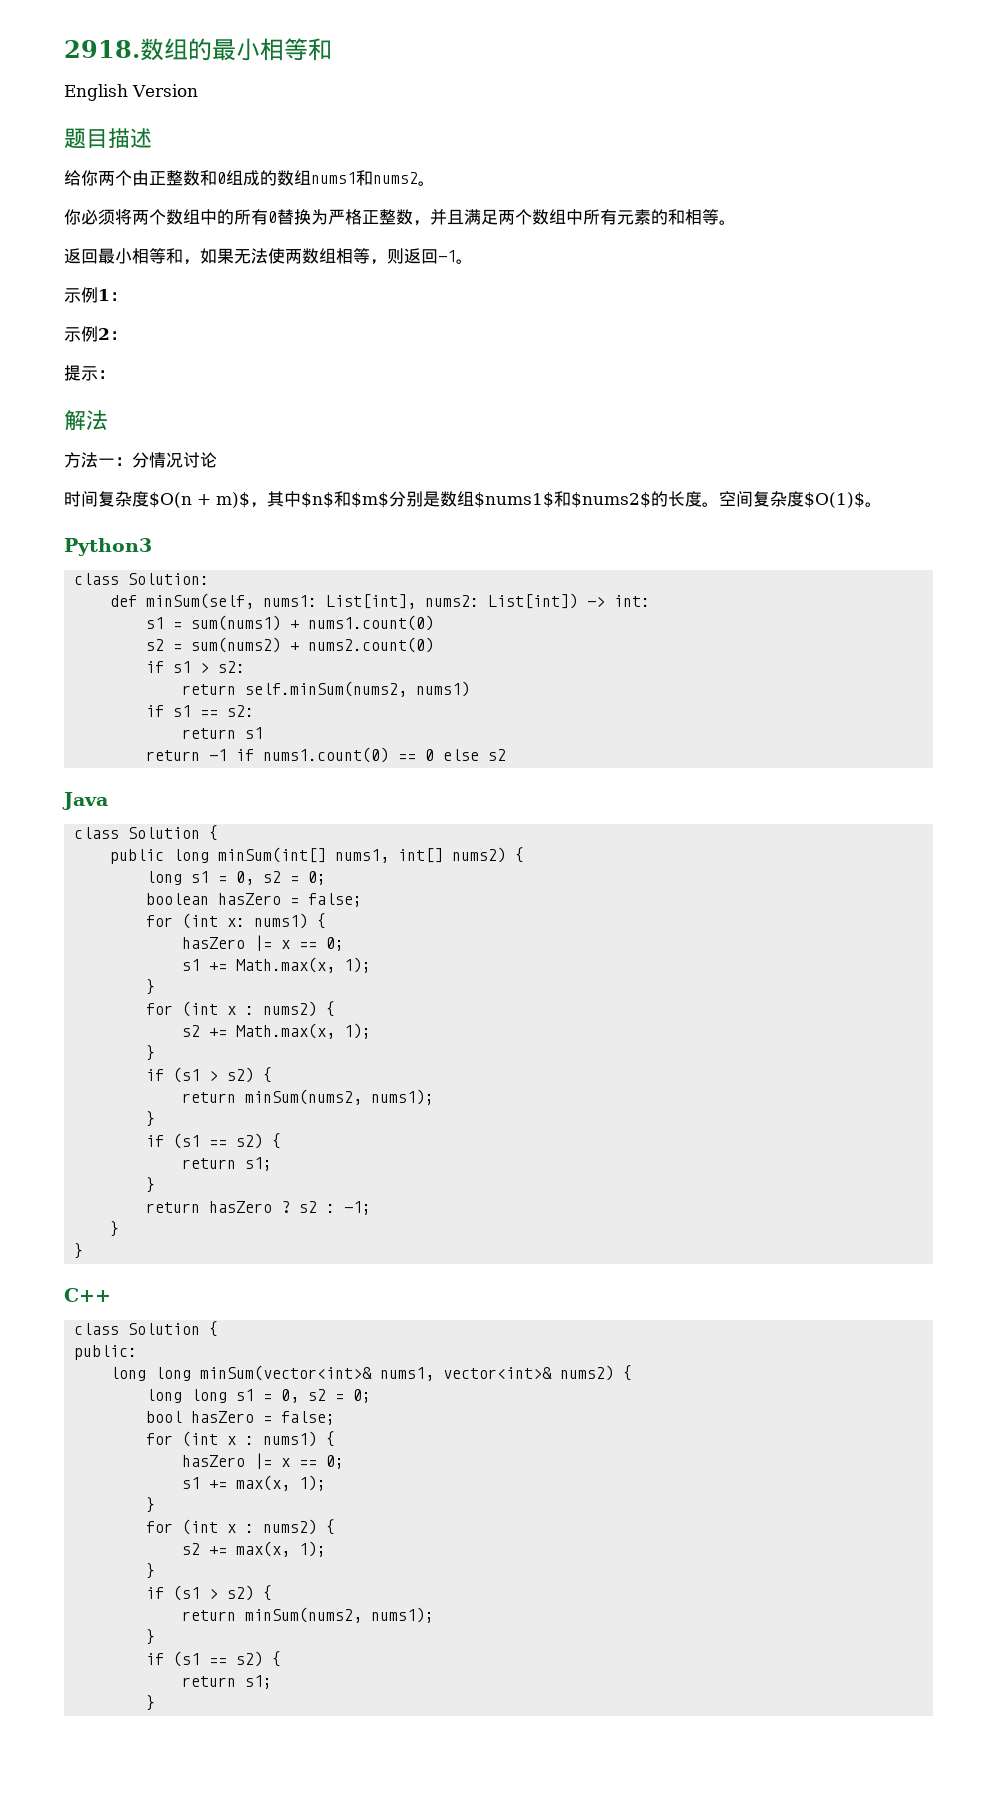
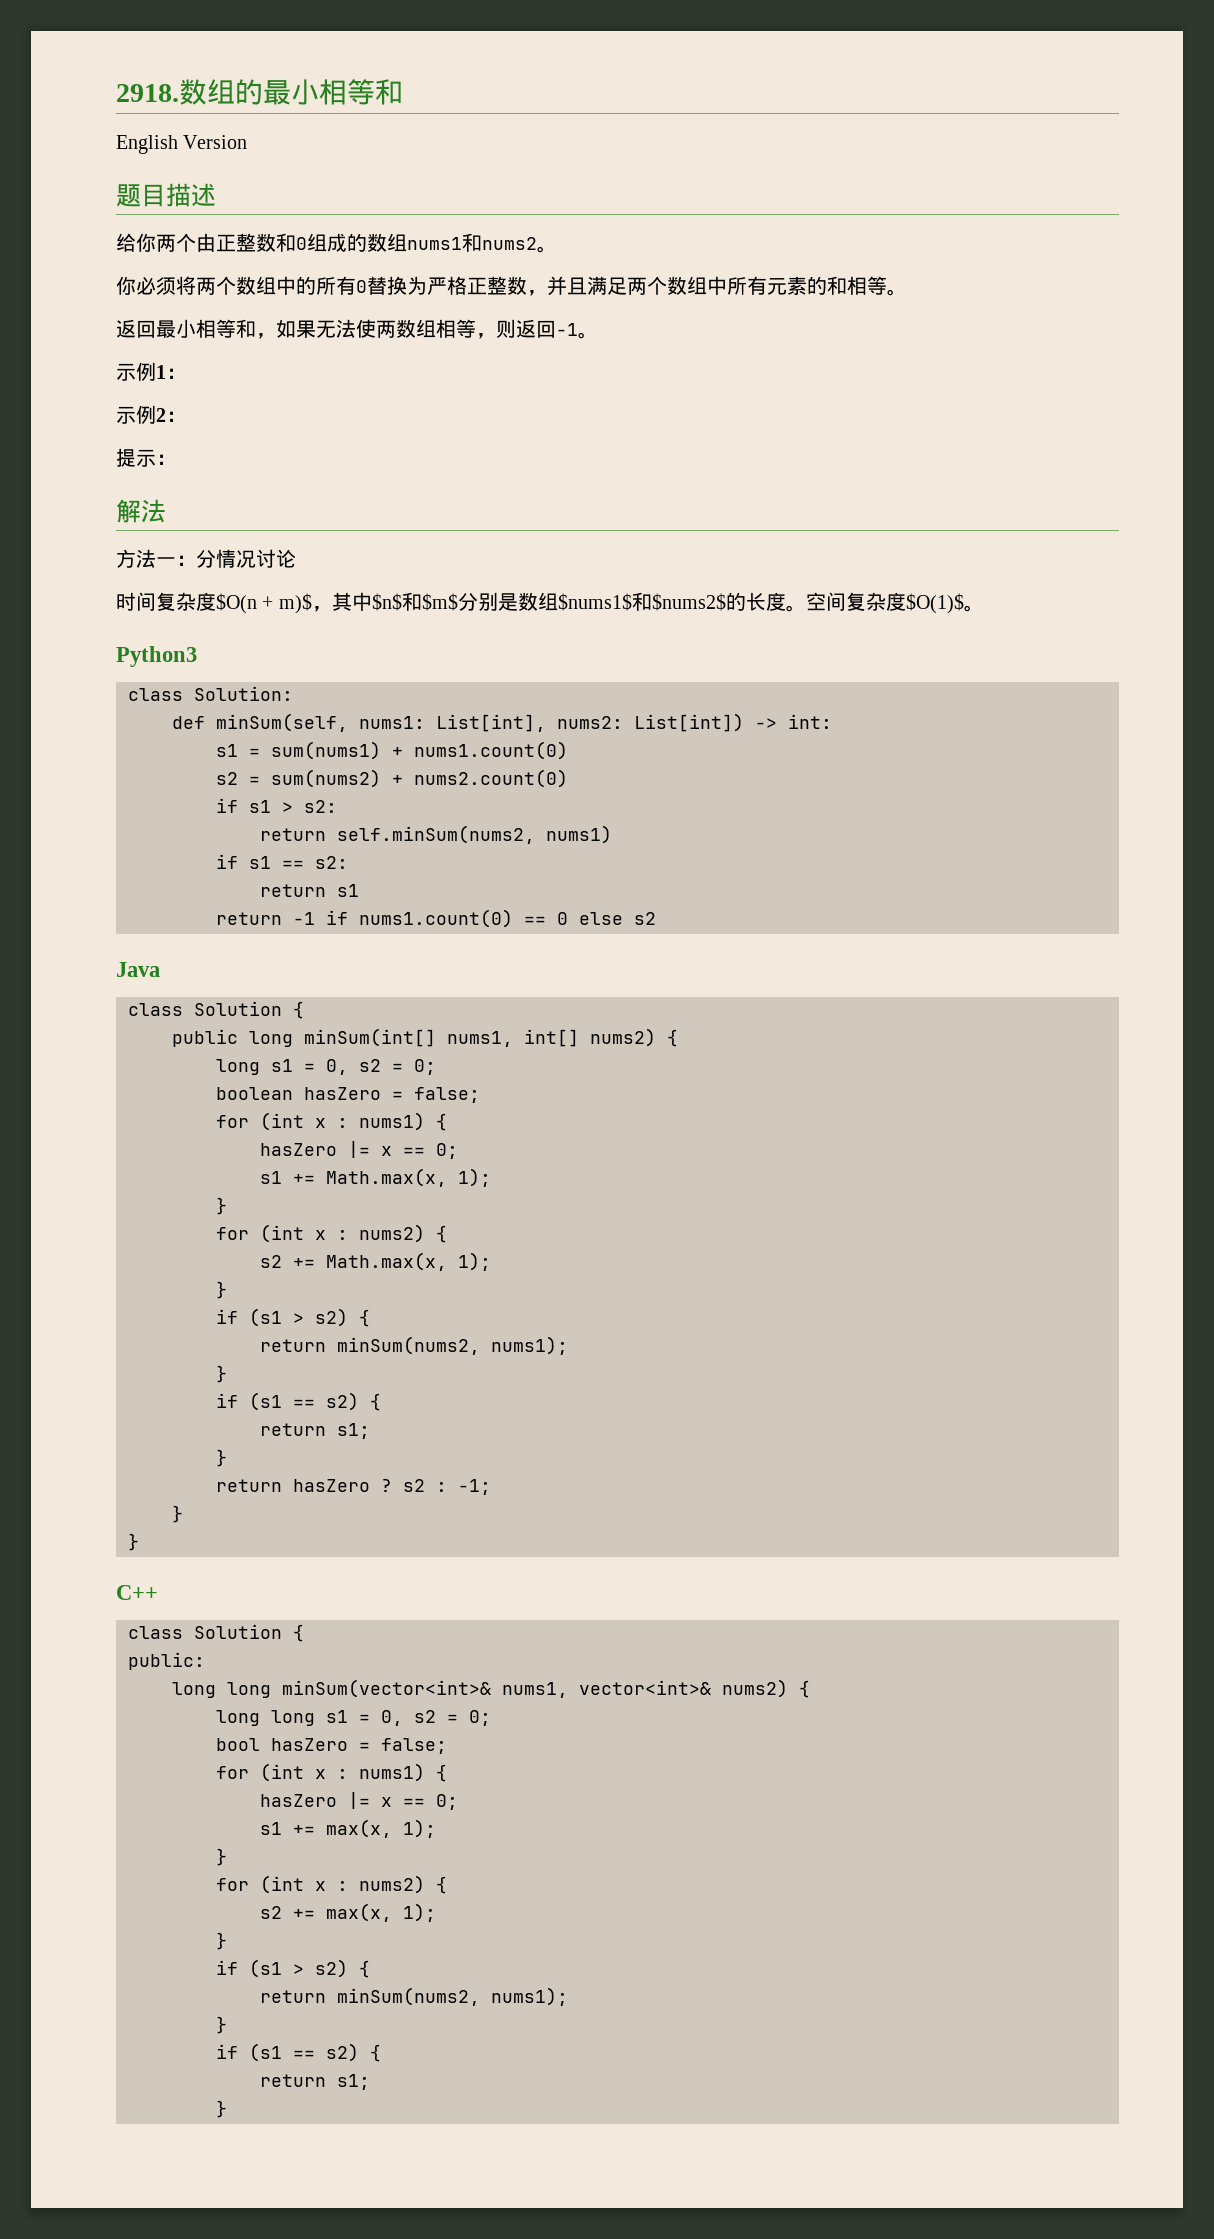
  boolean hasZero = false;
- for (int x: nums1) {
+ for (int x : nums1) {

